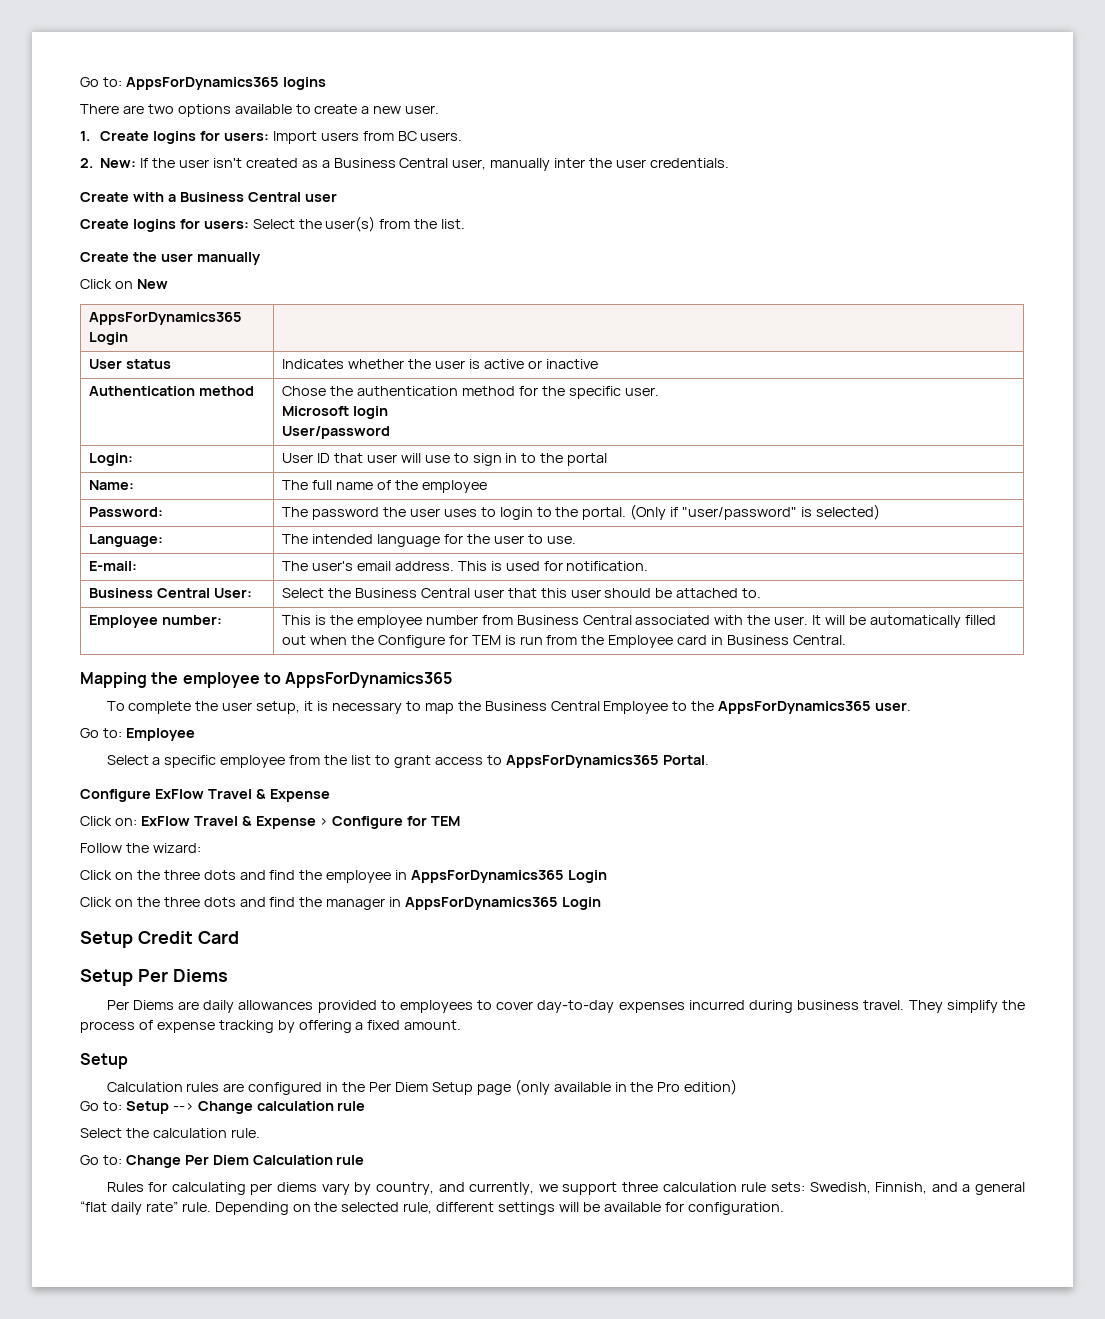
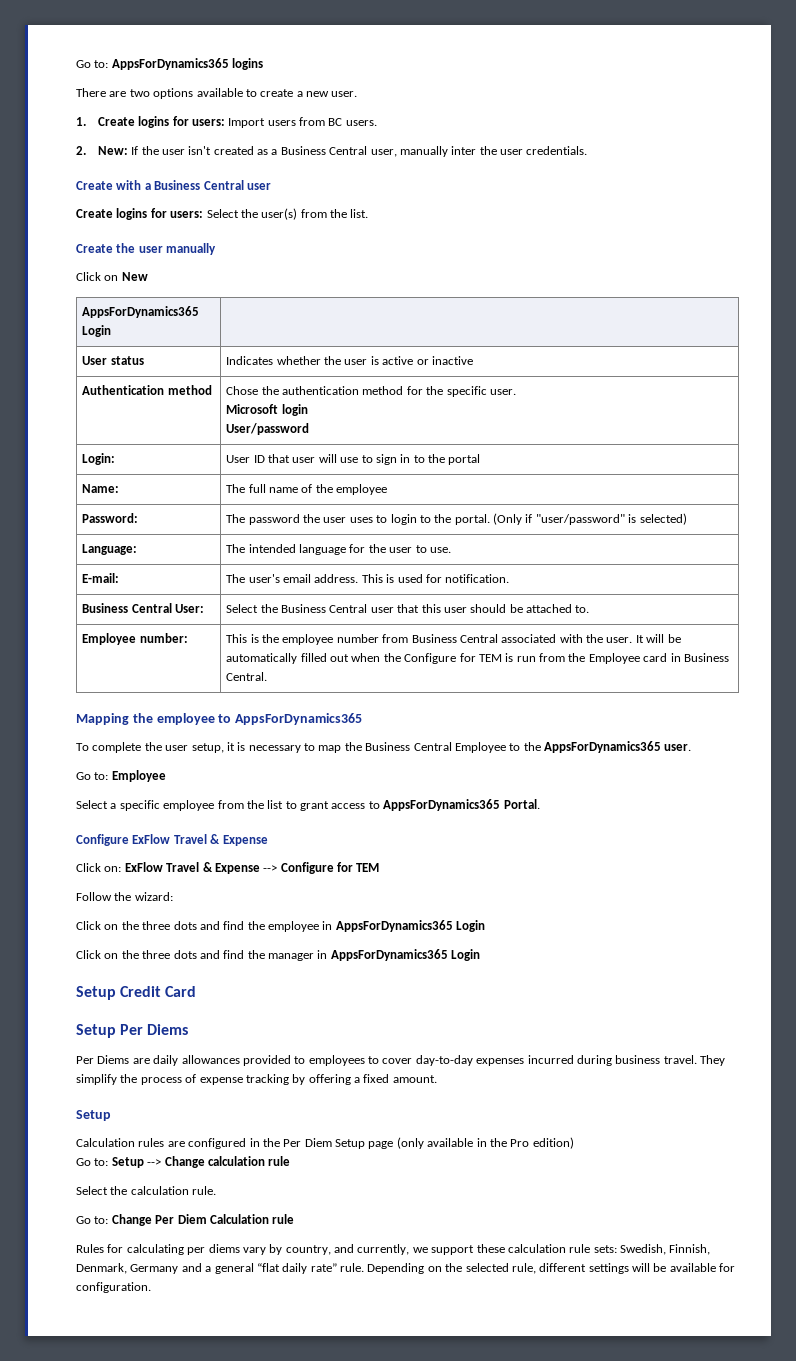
- Click on: ExFlow Travel & Expense > Configure for TEM
+ Click on: ExFlow Travel & Expense --> Configure for TEM
- Rules for calculating per diems vary by country, and currently, we support three calculation rule sets: Swedish, Finnish, and a general “flat daily rate” rule.
+ Rules for calculating per diems vary by country, and currently, we support these calculation rule sets: Swedish, Finnish, Denmark, Germany and a general “flat daily rate” rule.

